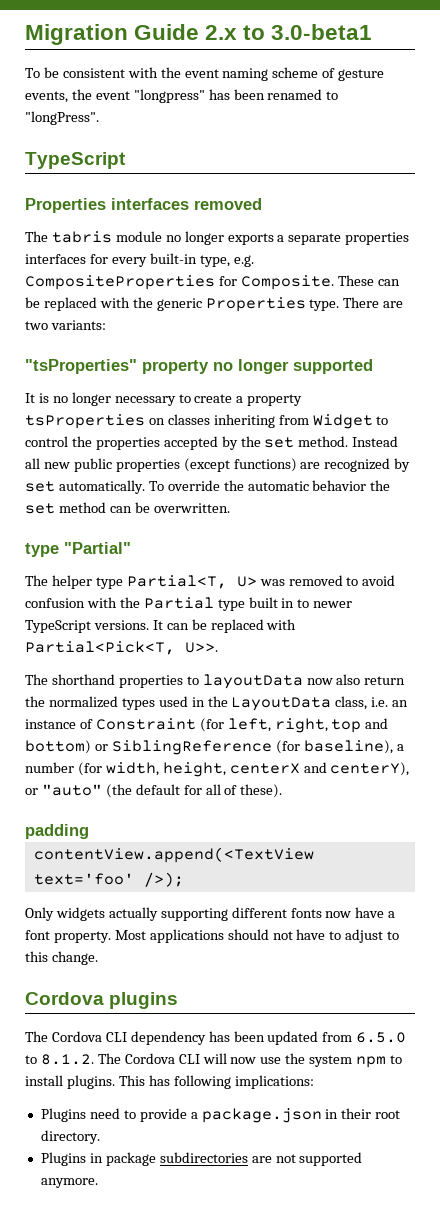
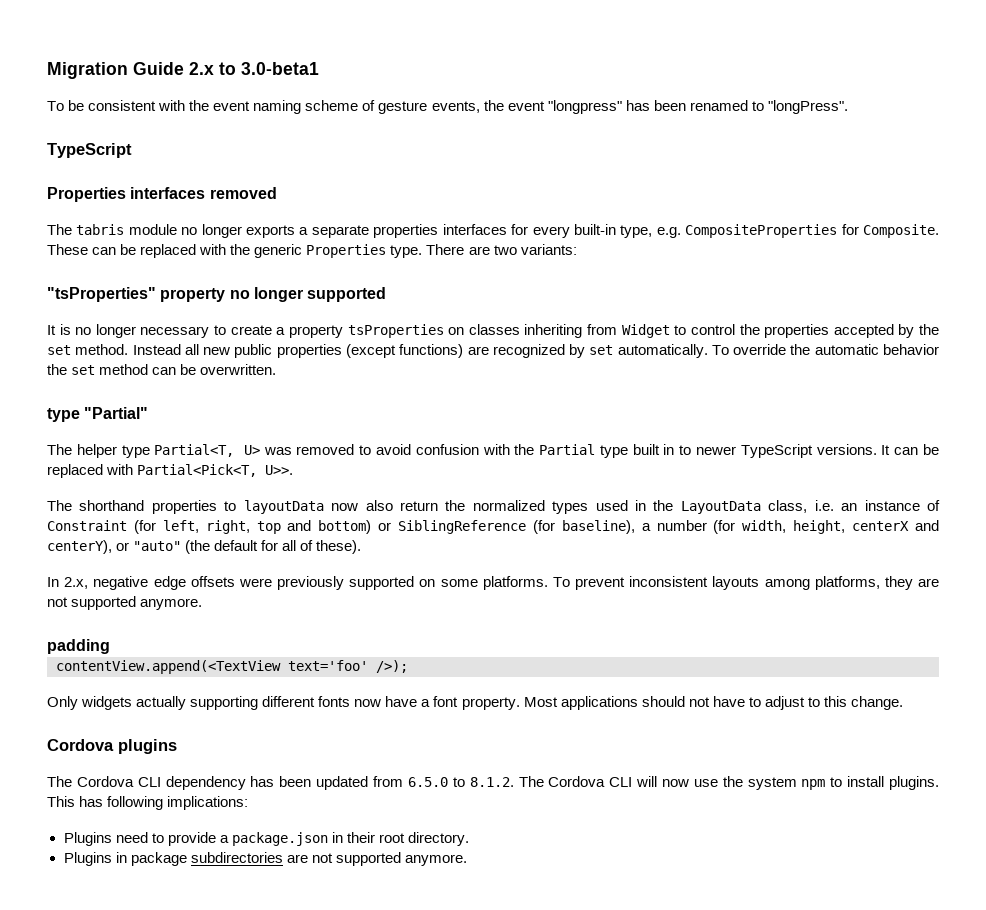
+ In 2.x, negative edge offsets were previously supported on some platforms. To prevent inconsistent layouts among platforms, they are not supported anymore.

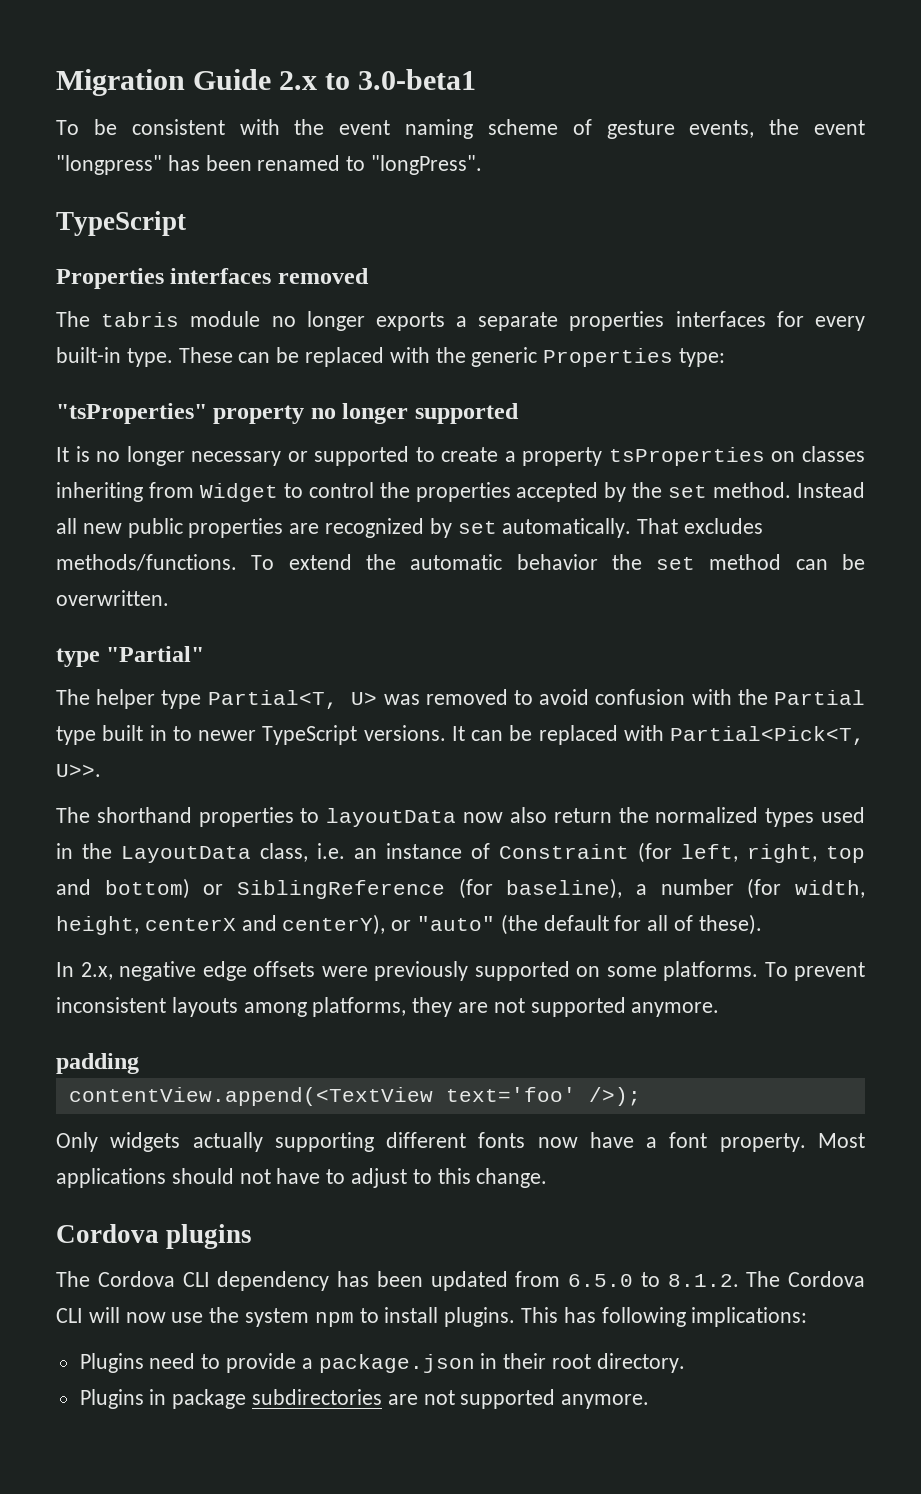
- The tabris module no longer exports a separate properties interfaces for every built-in type, e.g. CompositeProperties for Composite.
+ The tabris module no longer exports a separate properties interfaces for every built-in type.
- These can be replaced with the generic Properties type. There are two variants:
+ These can be replaced with the generic Properties type:
- It is no longer necessary to create a property tsProperties on classes inheriting from Widget to control the properties accepted by the set method.
+ It is no longer necessary or supported to create a property tsProperties on classes inheriting from Widget to control the properties accepted by the set method.
- Instead all new public properties (except functions) are recognized by set automatically.
+ Instead all new public properties are recognized by set automatically.
- To override the automatic behavior the set method can be overwritten.
+ That excludes methods/functions. To extend the automatic behavior the set method can be overwritten.

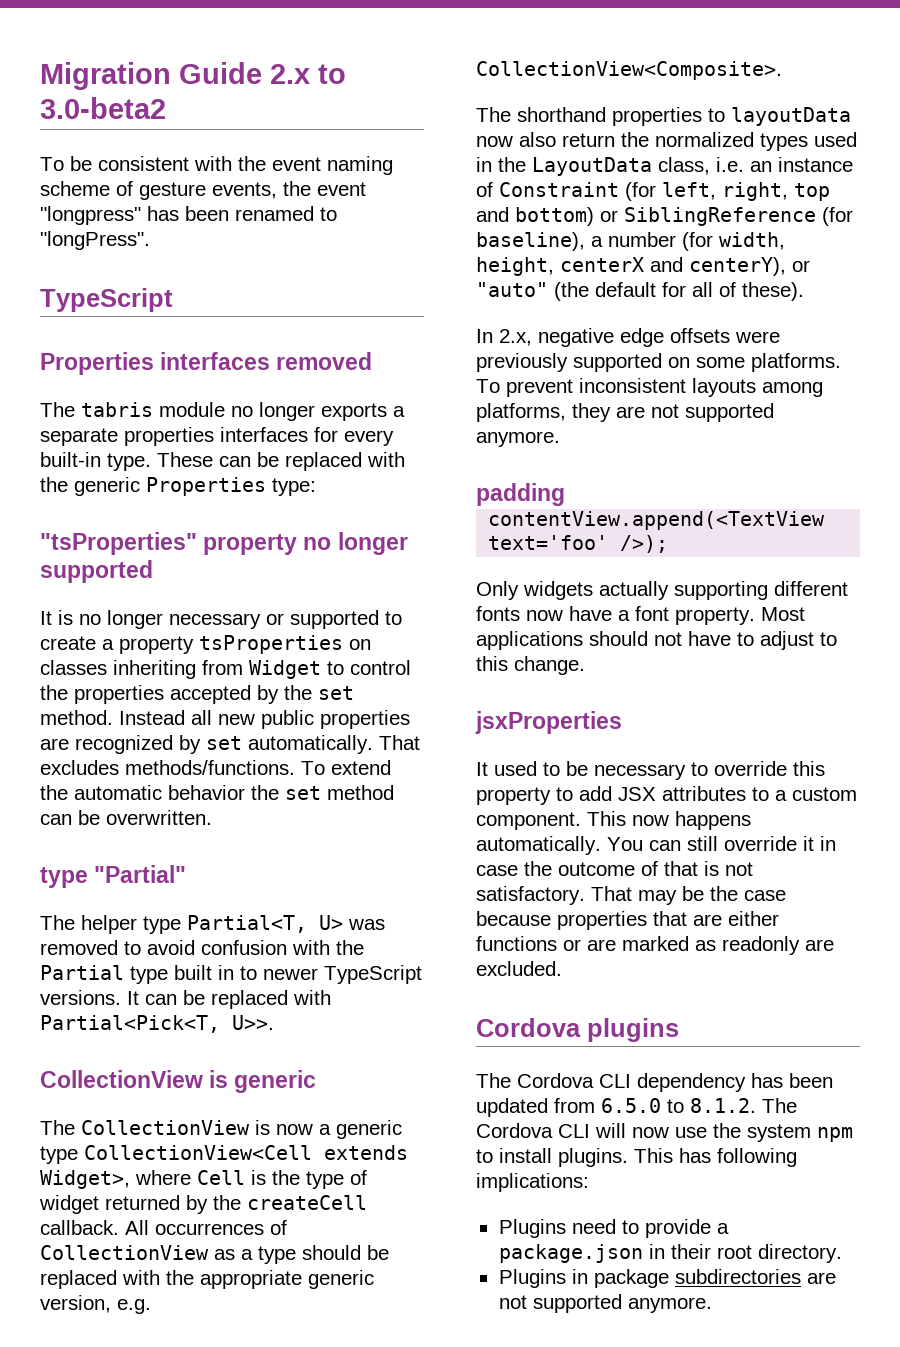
- Migration Guide 2.x to 3.0-beta1
+ Migration Guide 2.x to 3.0-beta2
+ CollectionView is generic
+ The CollectionView is now a generic type CollectionView<Cell extends Widget>, where Cell is the type of widget returned by the createCell callback. All occurrences of CollectionView as a type should be replaced with the appropriate generic version, e.g. CollectionView<Composite>.
+ jsxProperties
+ It used to be necessary to override this property to add JSX attributes to a custom component. This now happens automatically. You can still override it in case the outcome of that is not satisfactory. That may be the case because properties that are either functions or are marked as readonly are excluded.

